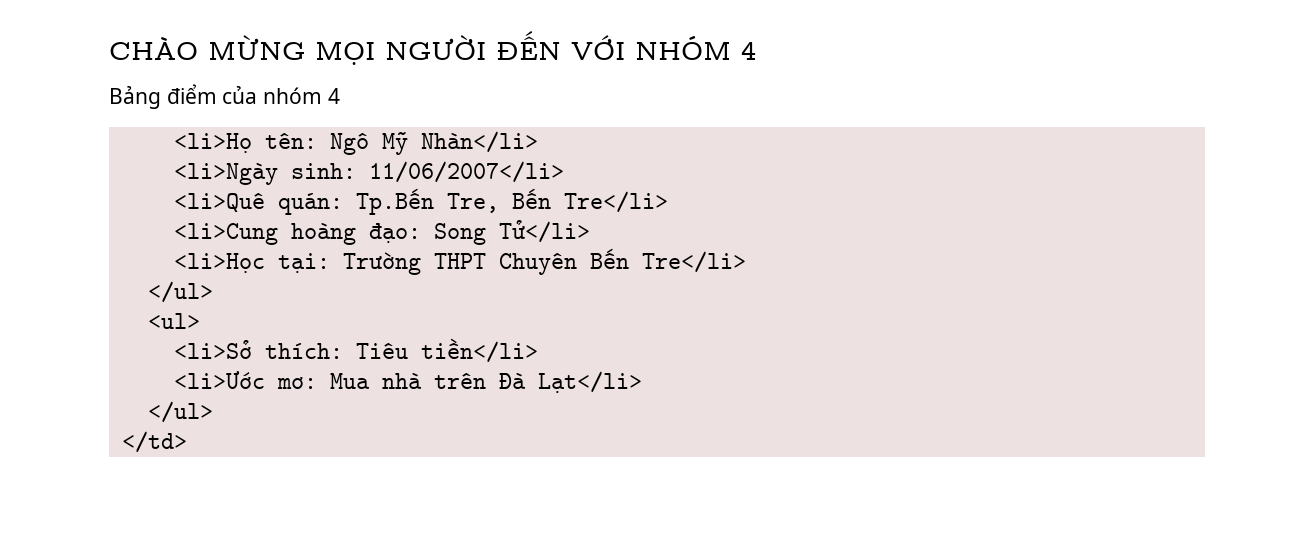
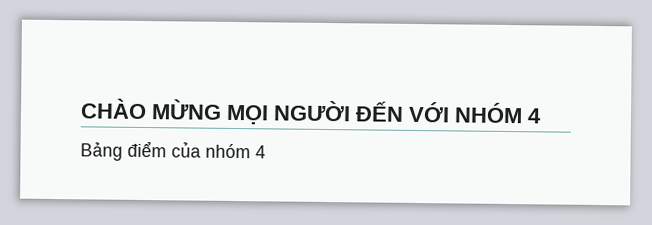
- <li>Họ tên: Ngô Mỹ Nhàn</li>
- <li>Ngày sinh: 11/06/2007</li>
- <li>Quê quán: Tp.Bến Tre, Bến Tre</li>
- <li>Cung hoàng đạo: Song Tử</li>
- <li>Học tại: Trường THPT Chuyên Bến Tre</li>
- </ul>
- <ul>
- <li>Sở thích: Tiêu tiền</li>
- <li>Ước mơ: Mua nhà trên Đà Lạt</li>
- </ul>
- </td>

